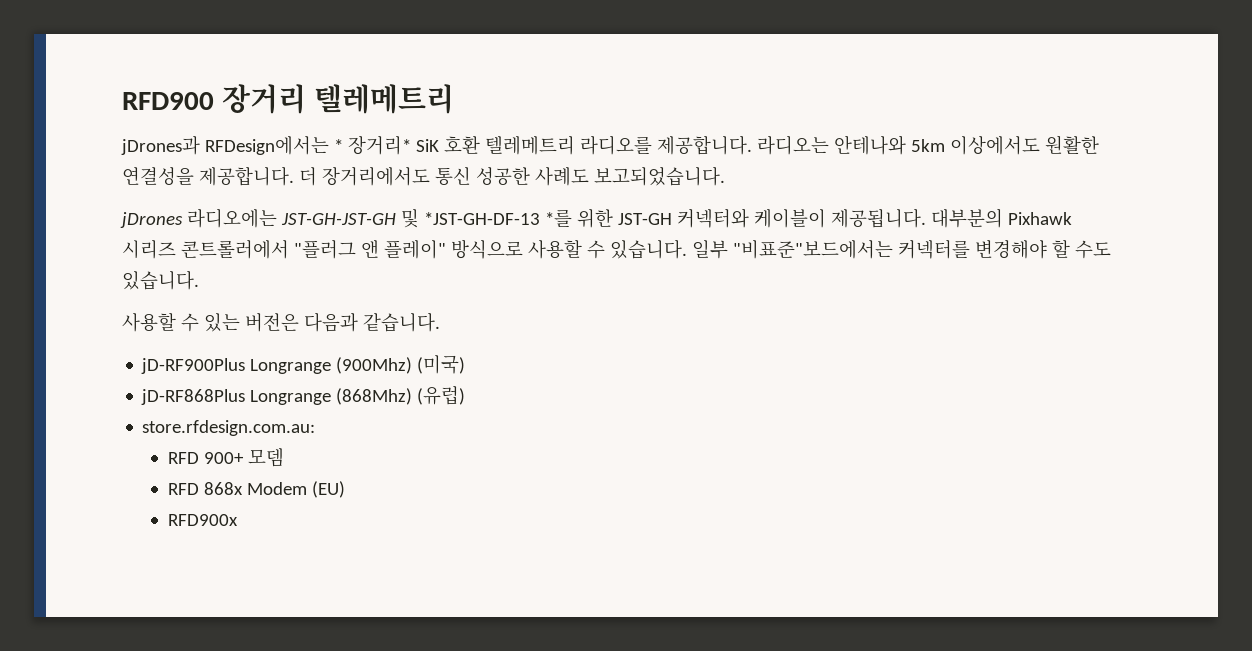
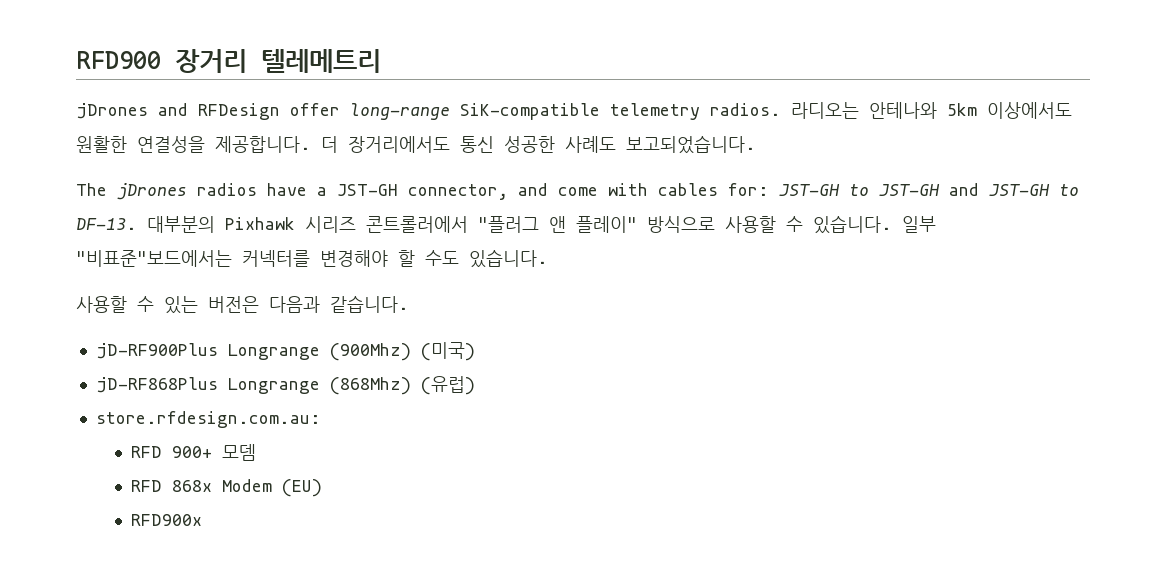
- jDrones과 RFDesign에서는 * 장거리* SiK 호환 텔레메트리 라디오를 제공합니다.
+ jDrones and RFDesign offer long-range SiK-compatible telemetry radios.
- jDrones 라디오에는 JST-GH-JST-GH 및 *JST-GH-DF-13 *를 위한 JST-GH 커넥터와 케이블이 제공됩니다.
+ The jDrones radios have a JST-GH connector, and come with cables for: JST-GH to JST-GH and JST-GH to DF-13.

